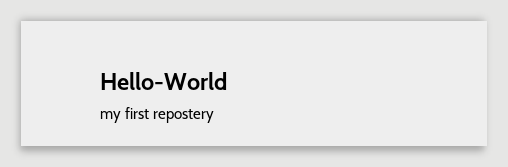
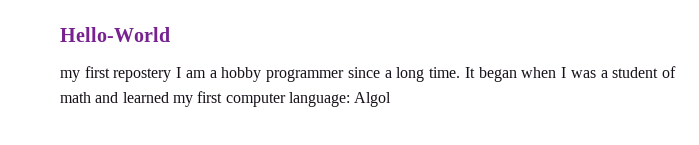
- my first repostery
+ my first repostery I am a hobby programmer since a long time. It began when I was a student of math and learned my first computer language: Algol

